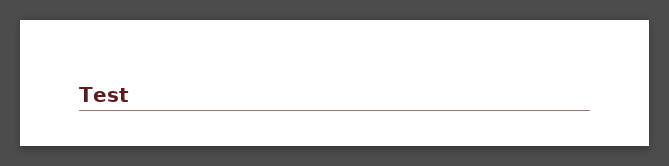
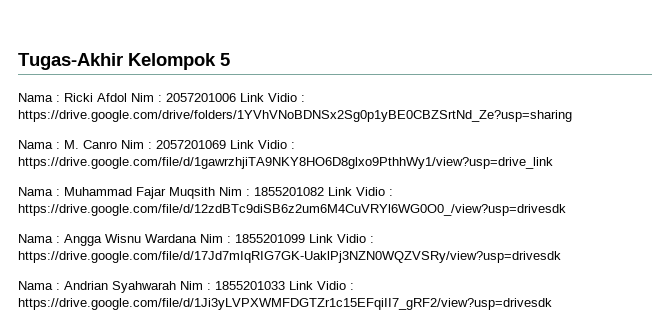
- Test
+ Tugas-Akhir Kelompok 5
+ Nama : Ricki Afdol Nim : 2057201006 Link Vidio : https://drive.google.com/drive/folders/1YVhVNoBDNSx2Sg0p1yBE0CBZSrtNd_Ze?usp=sharing
+ Nama : M. Canro Nim : 2057201069 Link Vidio : https://drive.google.com/file/d/1gawrzhjiTA9NKY8HO6D8glxo9PthhWy1/view?usp=drive_link
+ Nama : Muhammad Fajar Muqsith Nim : 1855201082 Link Vidio : https://drive.google.com/file/d/12zdBTc9diSB6z2um6M4CuVRYl6WG0O0_/view?usp=drivesdk
+ Nama : Angga Wisnu Wardana Nim : 1855201099 Link Vidio : https://drive.google.com/file/d/17Jd7mIqRIG7GK-UaklPj3NZN0WQZVSRy/view?usp=drivesdk
+ Nama : Andrian Syahwarah Nim : 1855201033 Link Vidio : https://drive.google.com/file/d/1Ji3yLVPXWMFDGTZr1c15EFqiII7_gRF2/view?usp=drivesdk

